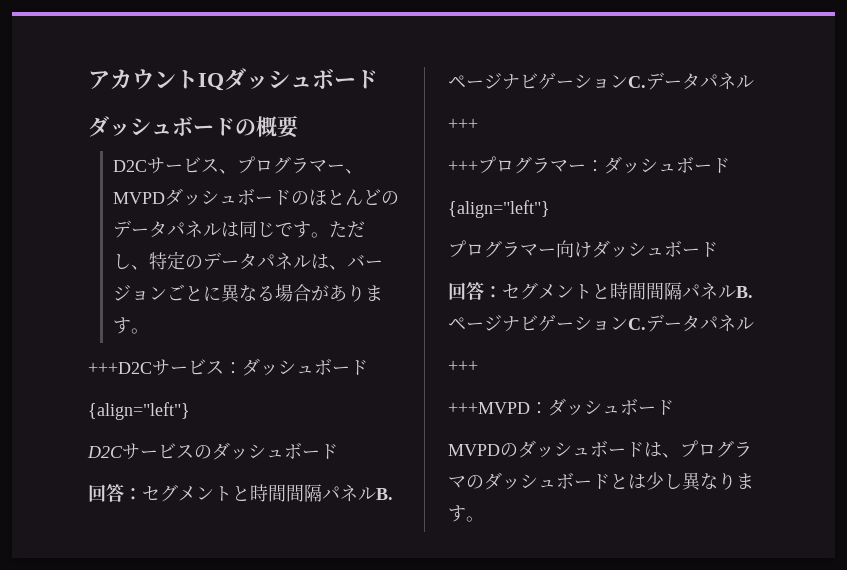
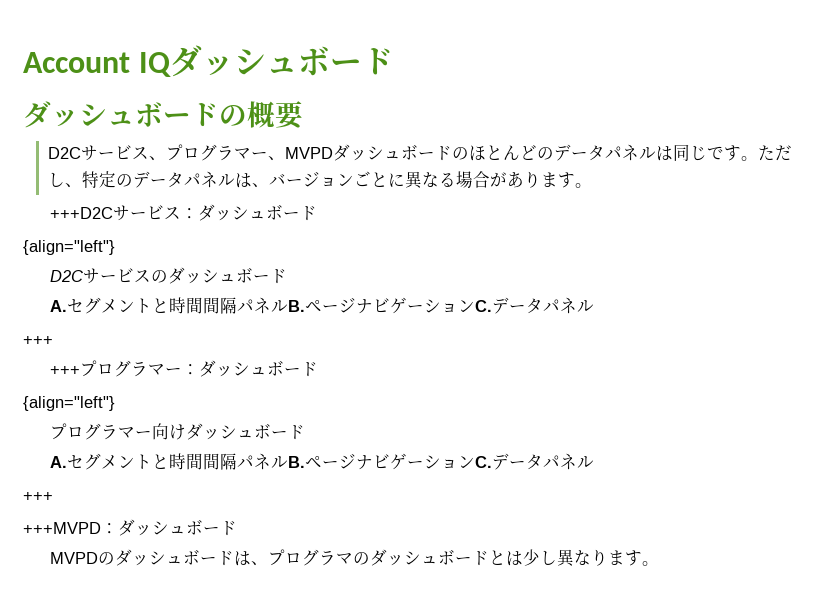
- アカウントIQダッシュボード
+ Account IQダッシュボード
  D2Cサービスのダッシュボード
- 回答：セグメントと時間間隔パネルB.ページナビゲーションC.データパネル
+ A.セグメントと時間間隔パネルB.ページナビゲーションC.データパネル
  プログラマー向けダッシュボード
- 回答：セグメントと時間間隔パネルB.ページナビゲーションC.データパネル
+ A.セグメントと時間間隔パネルB.ページナビゲーションC.データパネル

